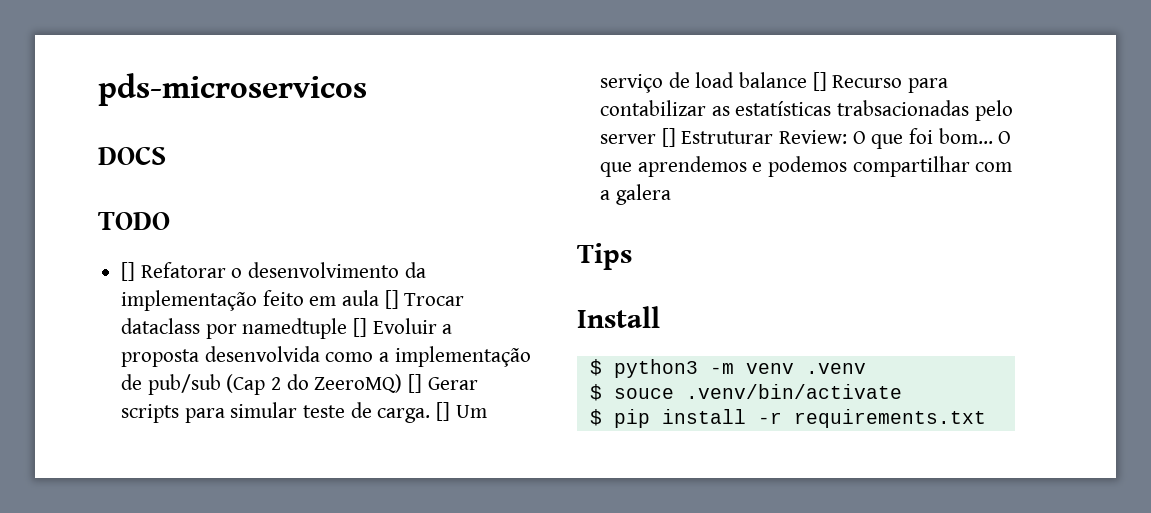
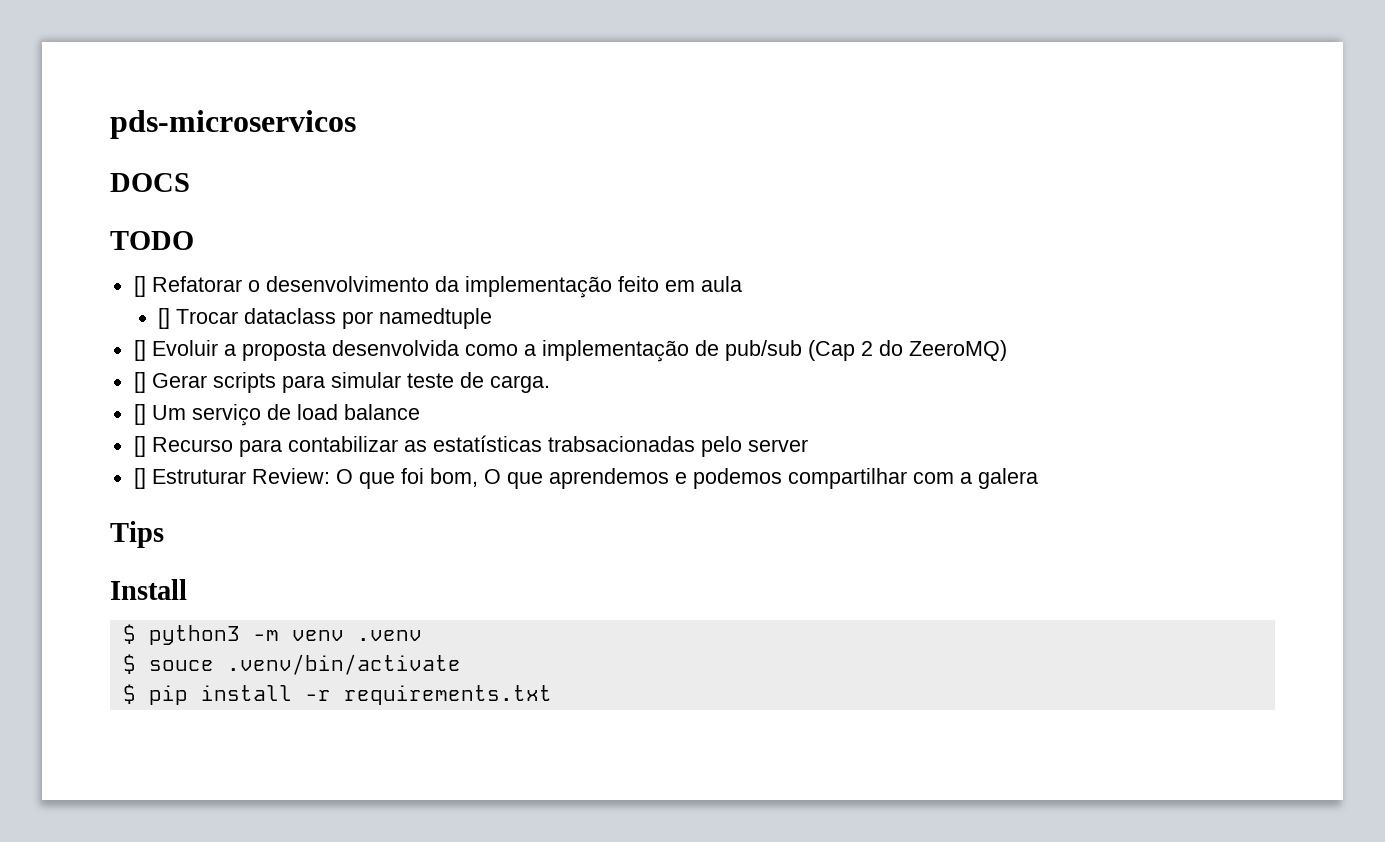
- [] Refatorar o desenvolvimento da implementação feito em aula [] Trocar dataclass por namedtuple [] Evoluir a proposta desenvolvida como a implementação de pub/sub (Cap 2 do ZeeroMQ) [] Gerar scripts para simular teste de carga. [] Um serviço de load balance [] Recurso para contabilizar as estatísticas trabsacionadas pelo server [] Estruturar Review:
+ [] Refatorar o desenvolvimento da implementação feito em aula
+ [] Trocar dataclass por namedtuple
+ [] Evoluir a proposta desenvolvida como a implementação de pub/sub (Cap 2 do ZeeroMQ)
+ [] Gerar scripts para simular teste de carga.
+ [] Um serviço de load balance
+ [] Recurso para contabilizar as estatísticas trabsacionadas pelo server
+ [] Estruturar Review:
- O que foi bom... O que aprendemos e podemos compartilhar com a galera
+ O que foi bom, O que aprendemos e podemos compartilhar com a galera

